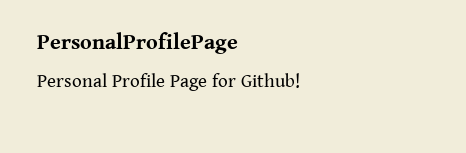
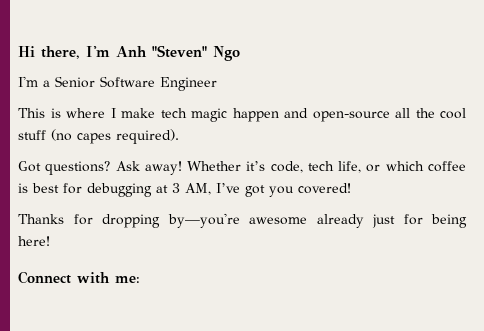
- PersonalProfilePage
- Personal Profile Page for Github!
+ Hi there, I'm Anh "Steven" Ngo
+ I'm a Senior Software Engineer
+ This is where I make tech magic happen and open-source all the cool stuff (no capes required).
+ Got questions? Ask away! Whether it’s code, tech life, or which coffee is best for debugging at 3 AM, I’ve got you covered!
+ Thanks for dropping by—you're awesome already just for being here!
+ Connect with me:

